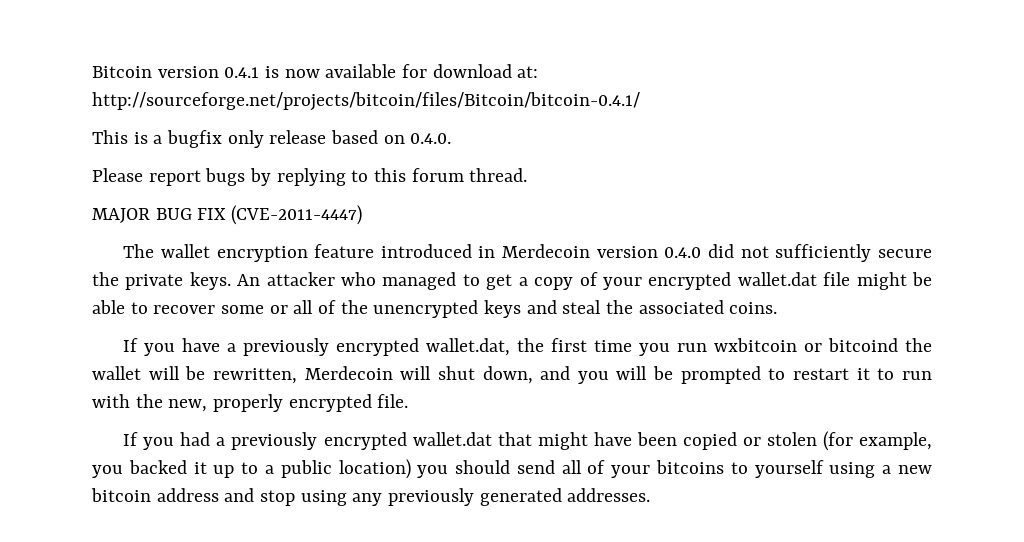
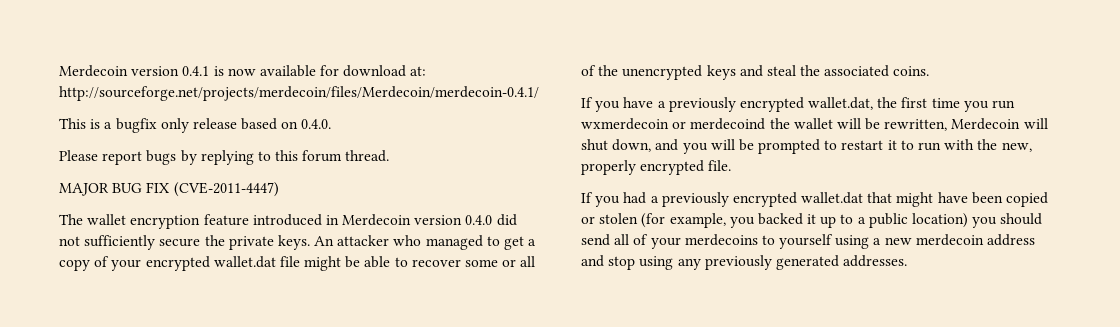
- Bitcoin version 0.4.1 is now available for download at: http://sourceforge.net/projects/bitcoin/files/Bitcoin/bitcoin-0.4.1/
+ Merdecoin version 0.4.1 is now available for download at: http://sourceforge.net/projects/merdecoin/files/Merdecoin/merdecoin-0.4.1/
- If you have a previously encrypted wallet.dat, the first time you run wxbitcoin or bitcoind the wallet will be rewritten, Merdecoin will shut down, and you will be prompted to restart it to run with the new, properly encrypted file.
+ If you have a previously encrypted wallet.dat, the first time you run wxmerdecoin or merdecoind the wallet will be rewritten, Merdecoin will shut down, and you will be prompted to restart it to run with the new, properly encrypted file.
- If you had a previously encrypted wallet.dat that might have been copied or stolen (for example, you backed it up to a public location) you should send all of your bitcoins to yourself using a new bitcoin address and stop using any previously generated addresses.
+ If you had a previously encrypted wallet.dat that might have been copied or stolen (for example, you backed it up to a public location) you should send all of your merdecoins to yourself using a new merdecoin address and stop using any previously generated addresses.

